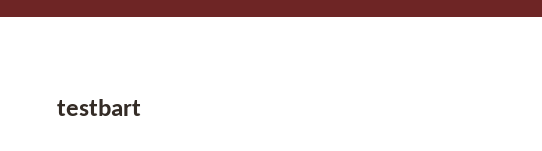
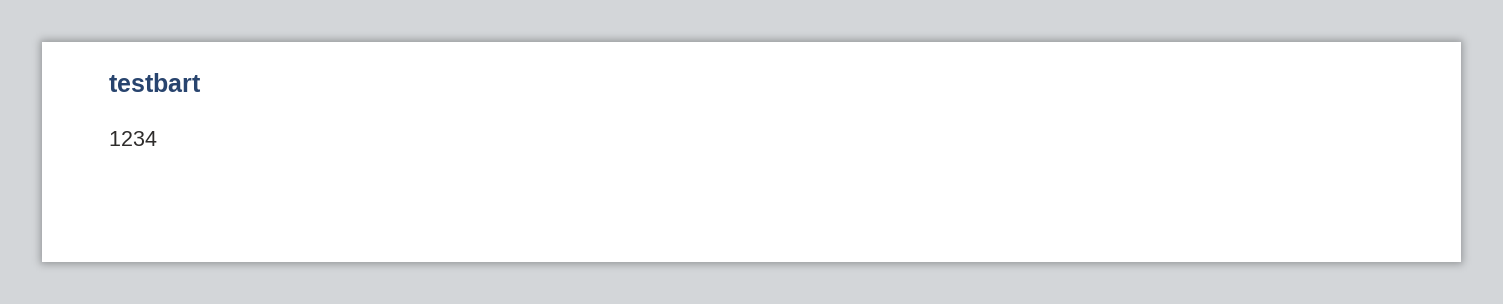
+ 1234

